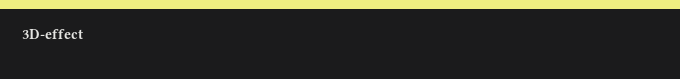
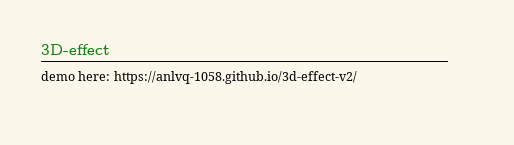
+ demo here: https://anlvq-1058.github.io/3d-effect-v2/

